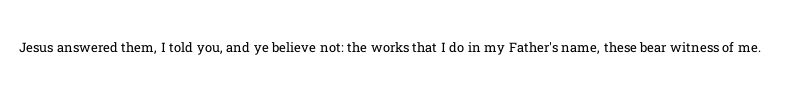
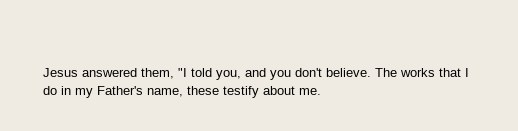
- Jesus answered them, I told you, and ye believe not: the works that I do in my Father's name, these bear witness of me.
+ Jesus answered them, "I told you, and you don't believe. The works that I do in my Father's name, these testify about me.

